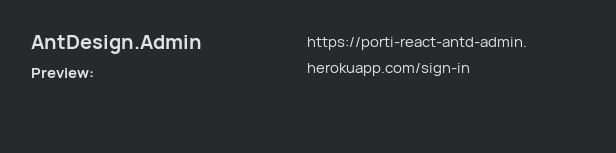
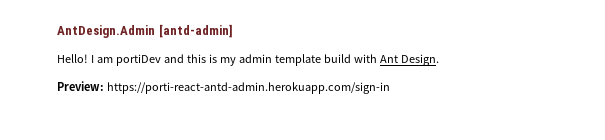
- AntDesign.Admin
+ AntDesign.Admin [antd-admin]
+ Hello! I am portiDev and this is my admin template build with Ant Design.

